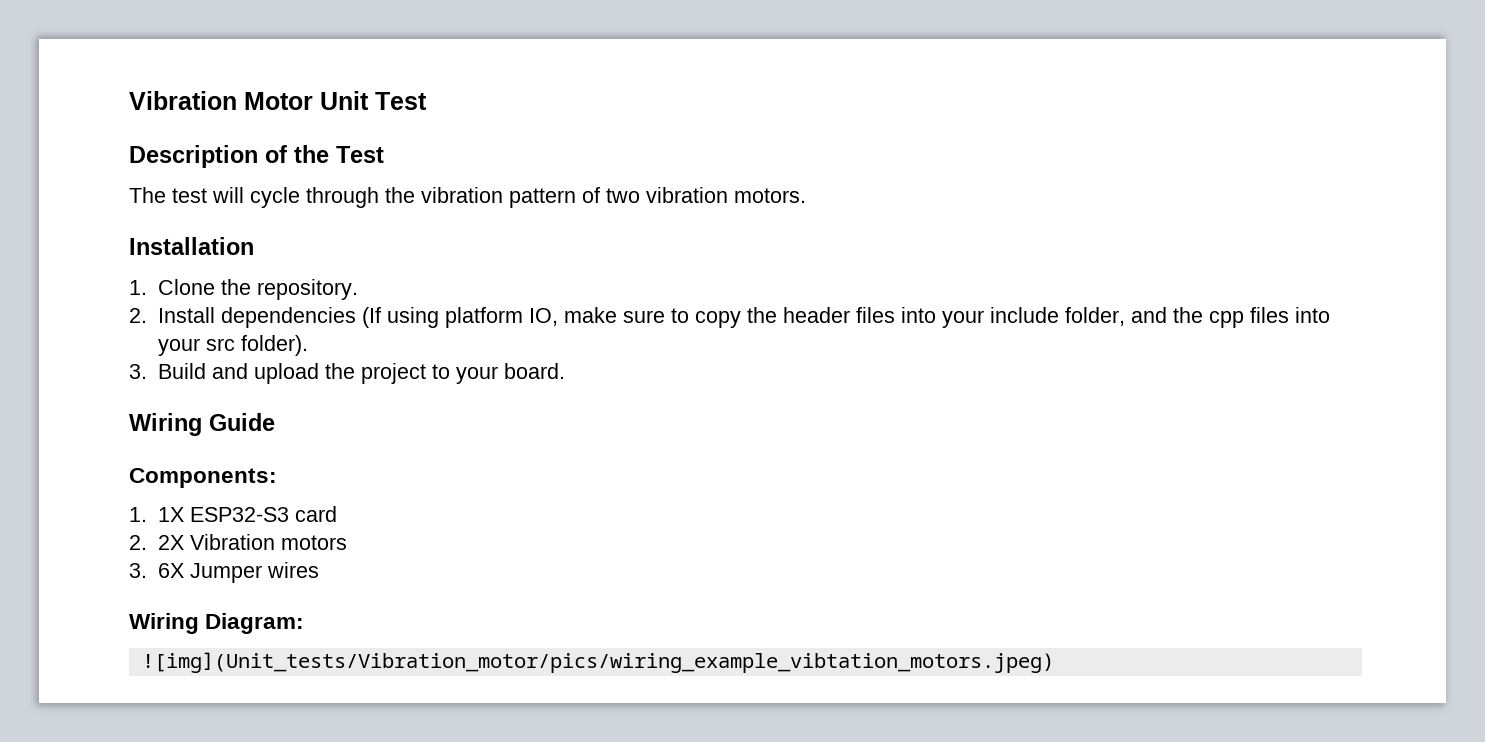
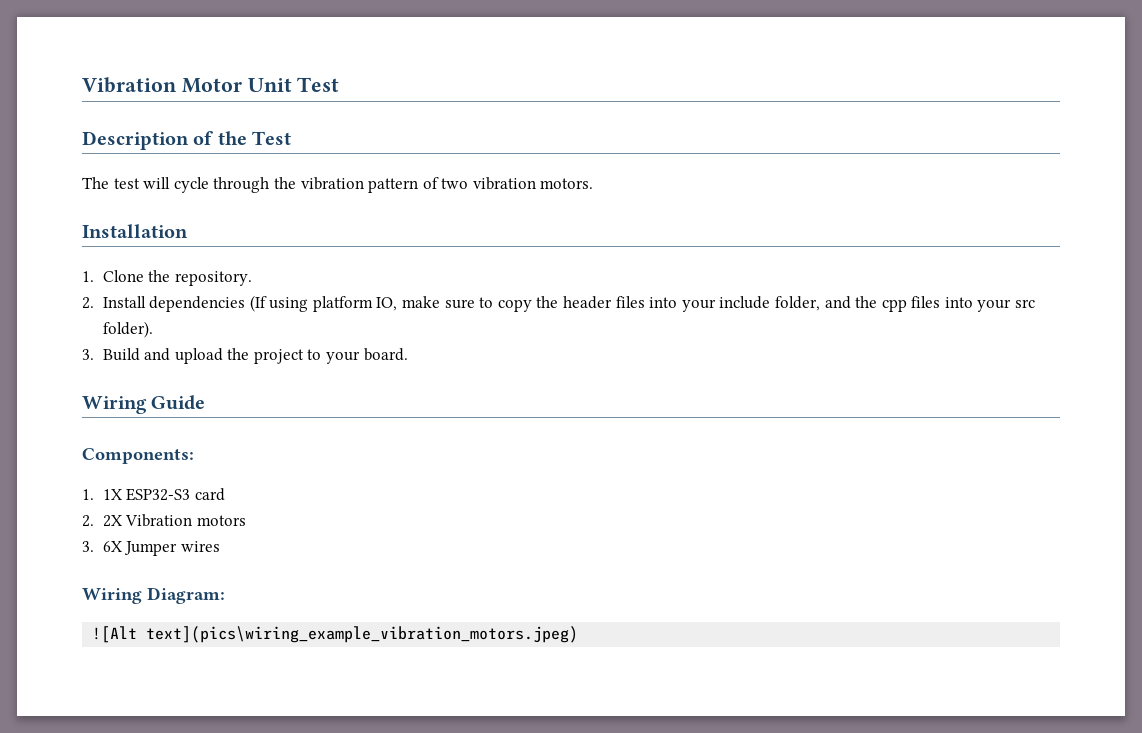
- ![img](Unit_tests/Vibration_motor/pics/wiring_example_vibtation_motors.jpeg)
+ ![Alt text](pics\wiring_example_vibration_motors.jpeg)

